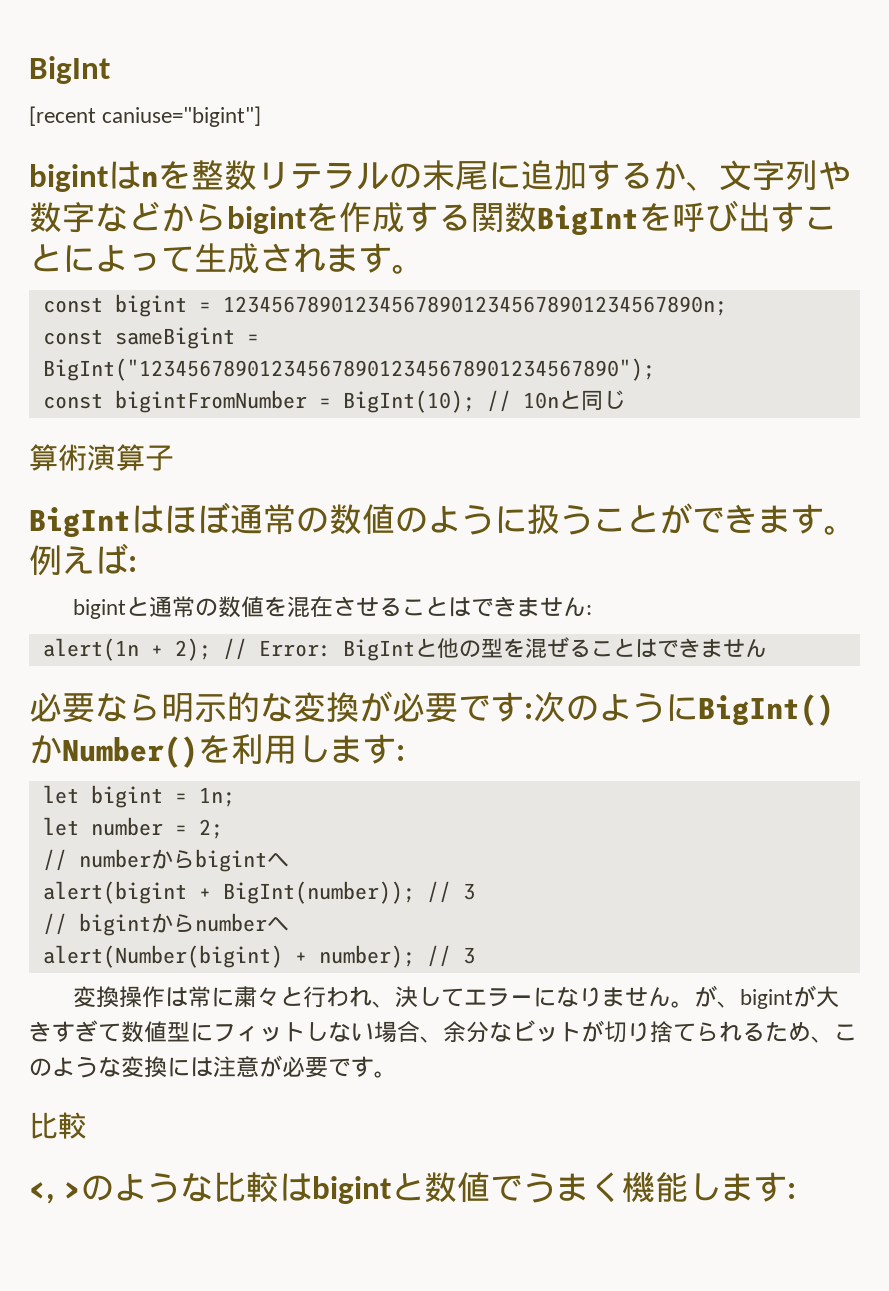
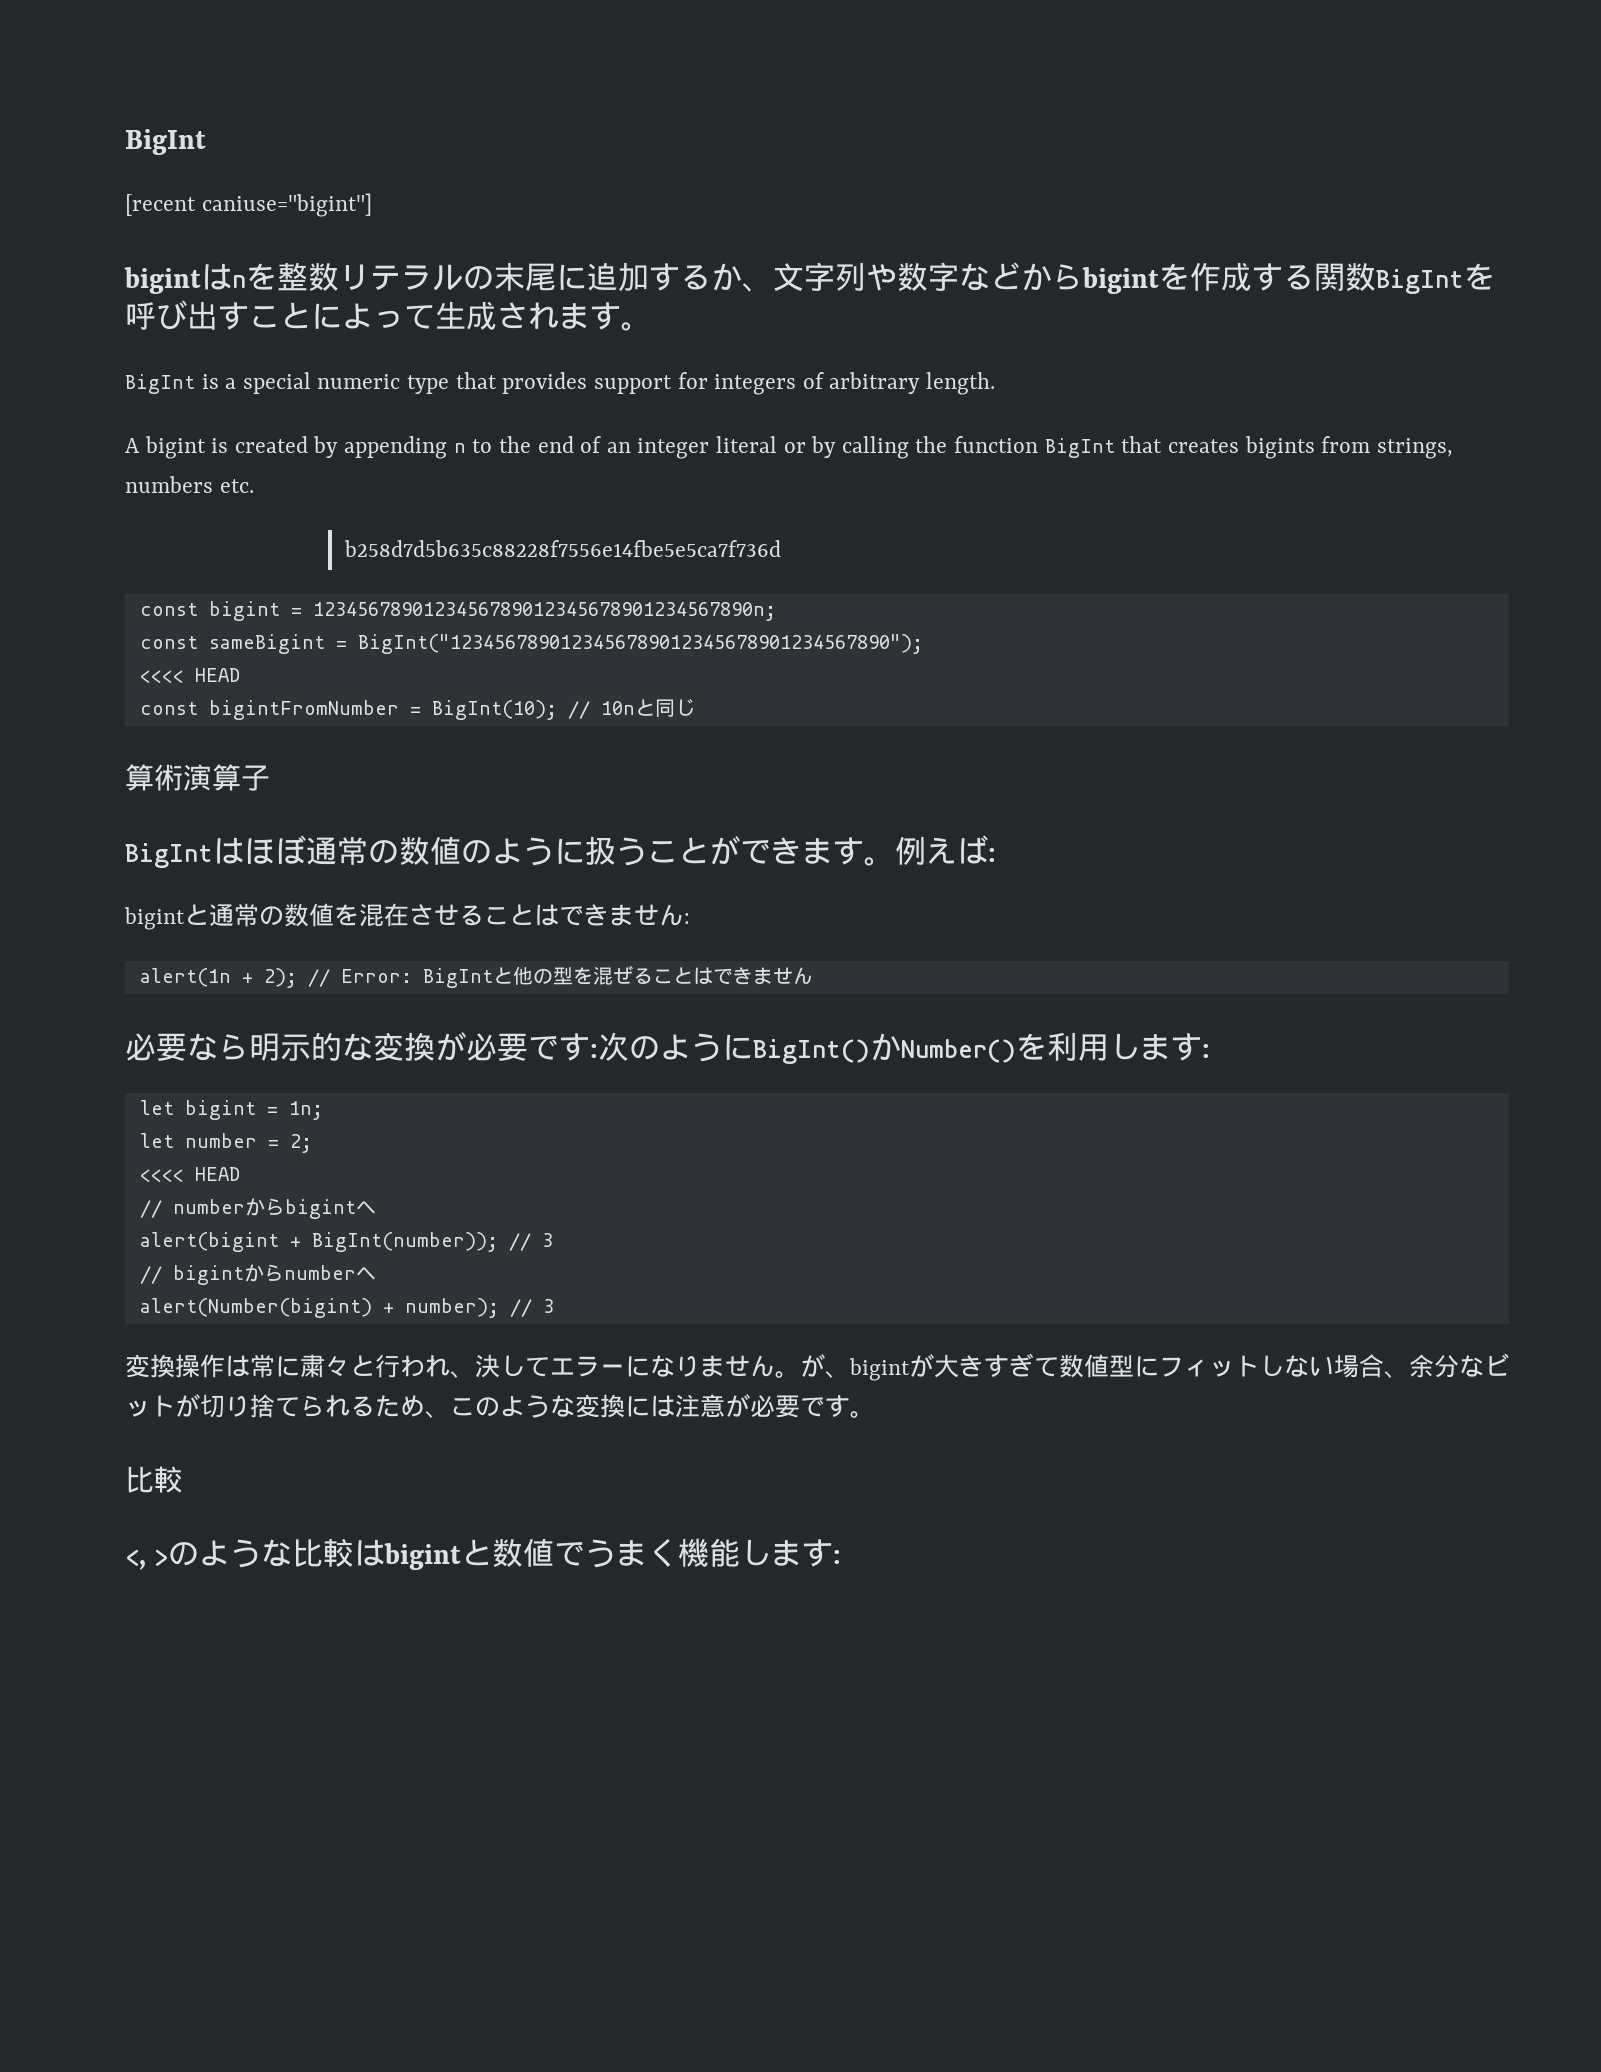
+ BigInt is a special numeric type that provides support for integers of arbitrary length.
+ A bigint is created by appending n to the end of an integer literal or by calling the function BigInt that creates bigints from strings, numbers etc.
+ b258d7d5b635c88228f7556e14fbe5e5ca7f736d
  const sameBigint = BigInt("1234567890123456789012345678901234567890");
+ <<<< HEAD
  let number = 2;
+ <<<< HEAD

